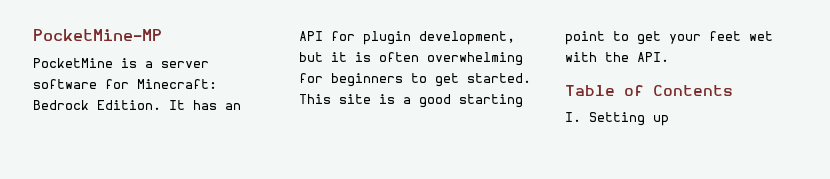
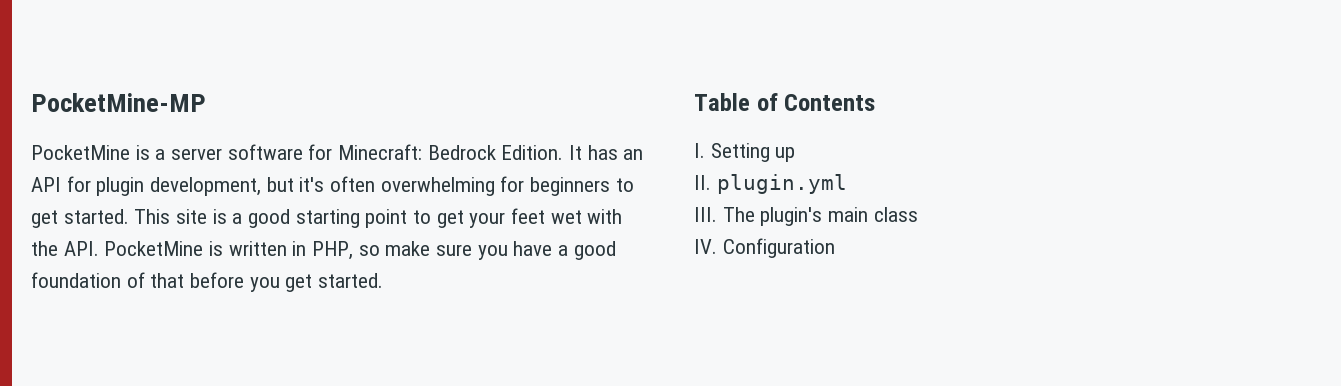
- It has an API for plugin development, but it is often overwhelming for beginners to get started.
+ It has an API for plugin development, but it's often overwhelming for beginners to get started.
- This site is a good starting point to get your feet wet with the API.
+ This site is a good starting point to get your feet wet with the API. PocketMine is written in PHP, so make sure you have a good foundation of that before you get started.
+ II. plugin.yml
+ III. The plugin's main class
+ IV. Configuration

